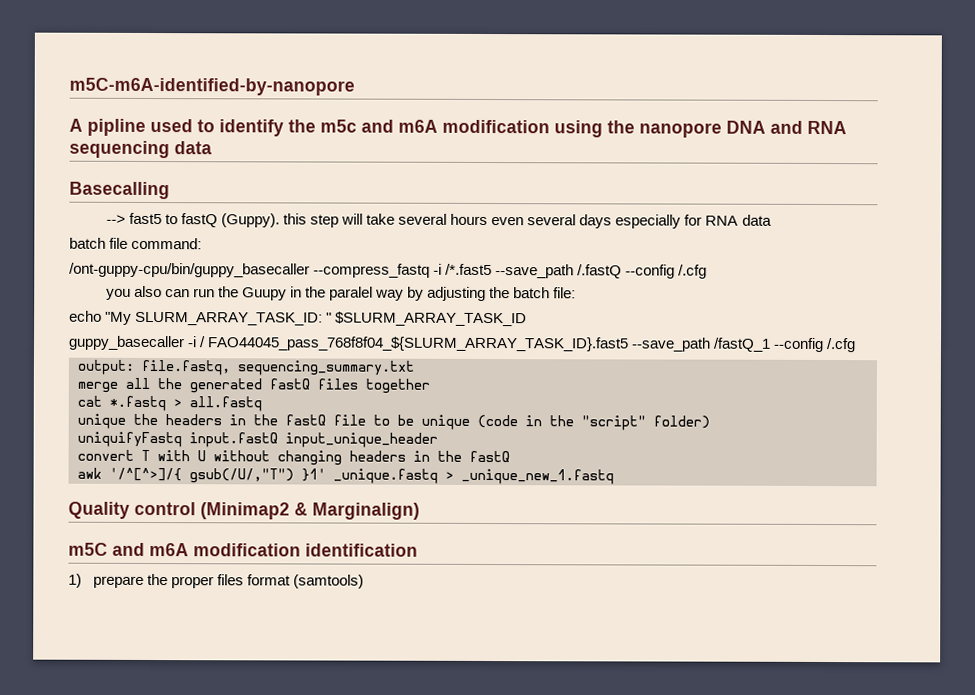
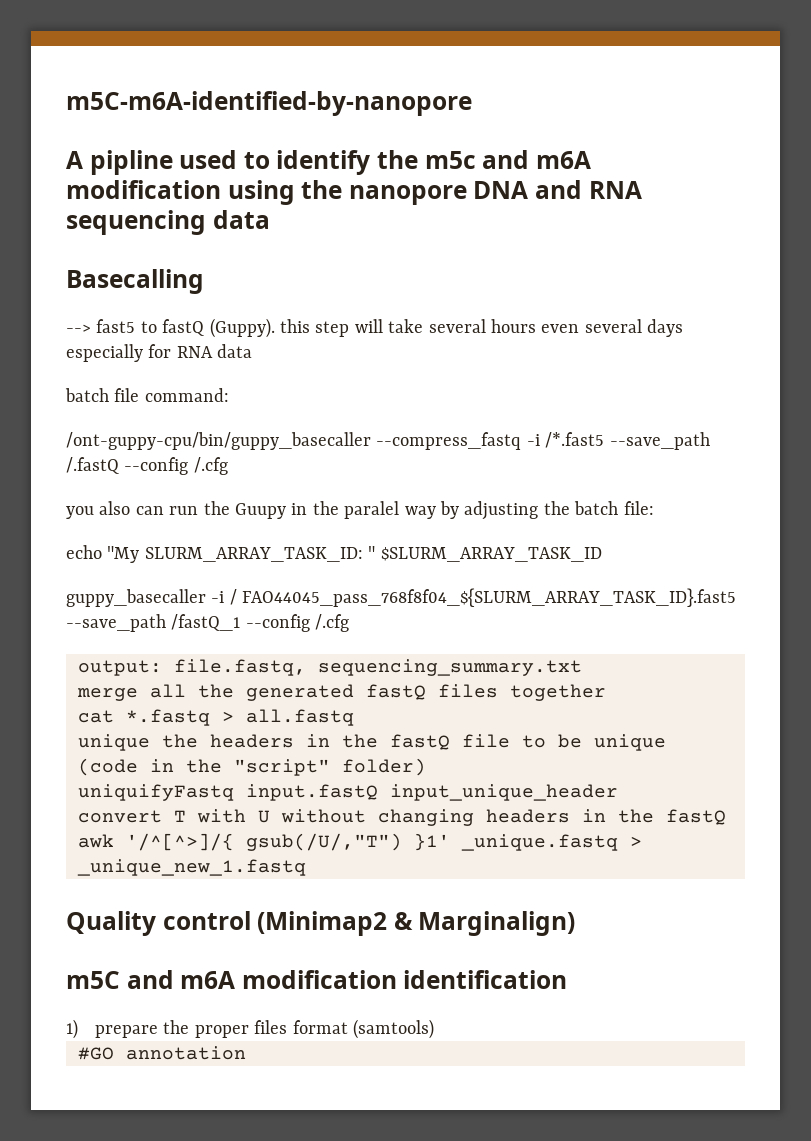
+ #GO annotation

